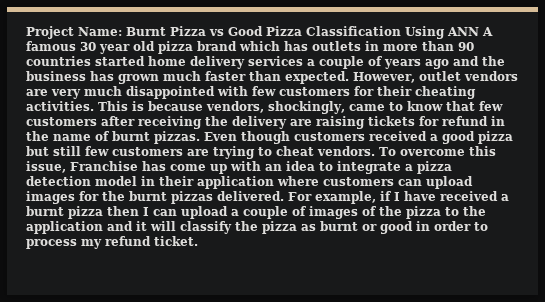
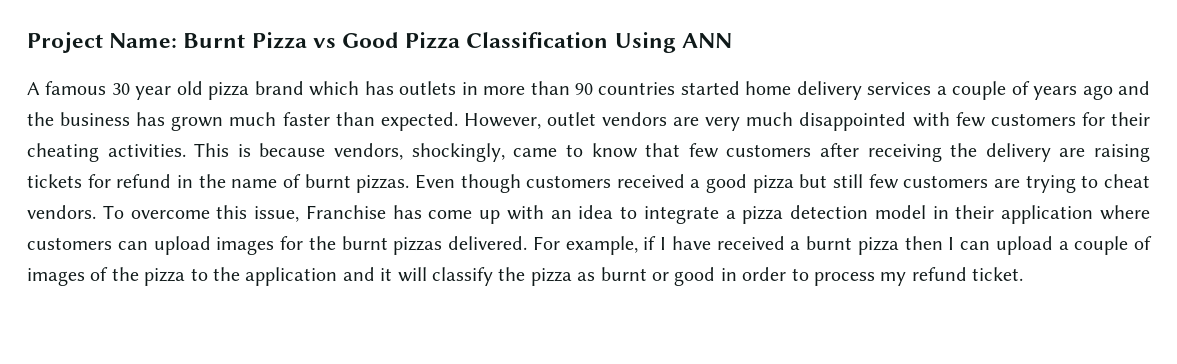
- Project Name: Burnt Pizza vs Good Pizza Classification Using ANN A famous 30 year old pizza brand which has outlets in more than 90 countries started home delivery services a couple of years ago and the business has grown much faster than expected.
+ Project Name: Burnt Pizza vs Good Pizza Classification Using ANN
+ A famous 30 year old pizza brand which has outlets in more than 90 countries started home delivery services a couple of years ago and the business has grown much faster than expected.

